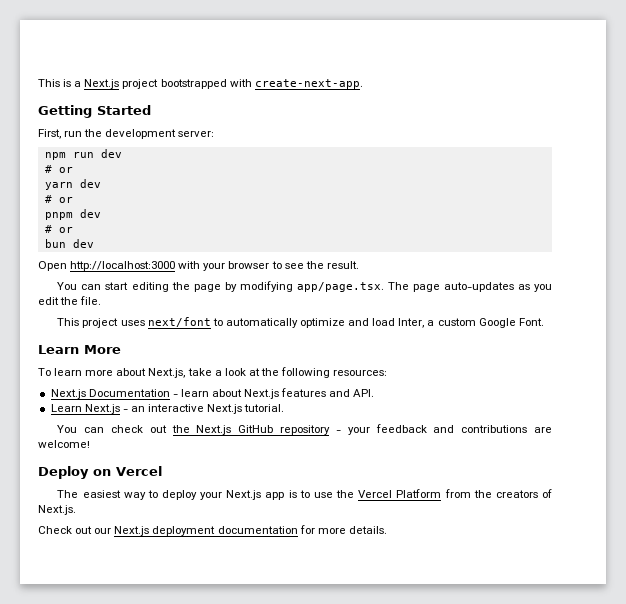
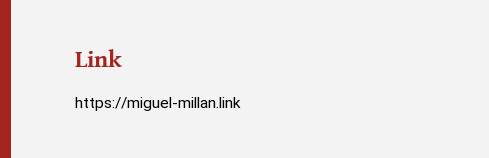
- This is a Next.js project bootstrapped with create-next-app.
- Getting Started
- First, run the development server:
- npm run dev
- # or
- yarn dev
- # or
- pnpm dev
- # or
- bun dev
- Open http://localhost:3000 with your browser to see the result.
- You can start editing the page by modifying app/page.tsx. The page auto-updates as you edit the file.
- This project uses next/font to automatically optimize and load Inter, a custom Google Font.
- Learn More
- To learn more about Next.js, take a look at the following resources:
- Next.js Documentation - learn about Next.js features and API.
- Learn Next.js - an interactive Next.js tutorial.
- You can check out the Next.js GitHub repository - your feedback and contributions are welcome!
- Deploy on Vercel
- The easiest way to deploy your Next.js app is to use the Vercel Platform from the creators of Next.js.
- Check out our Next.js deployment documentation for more details.
+ Link
+ https://miguel-millan.link

